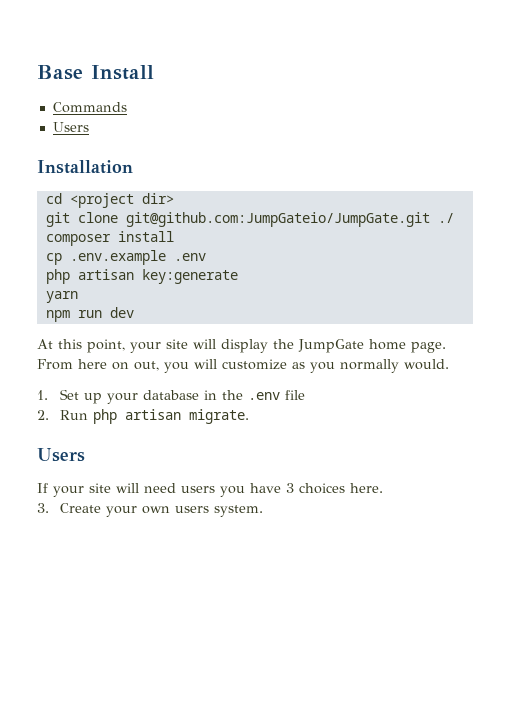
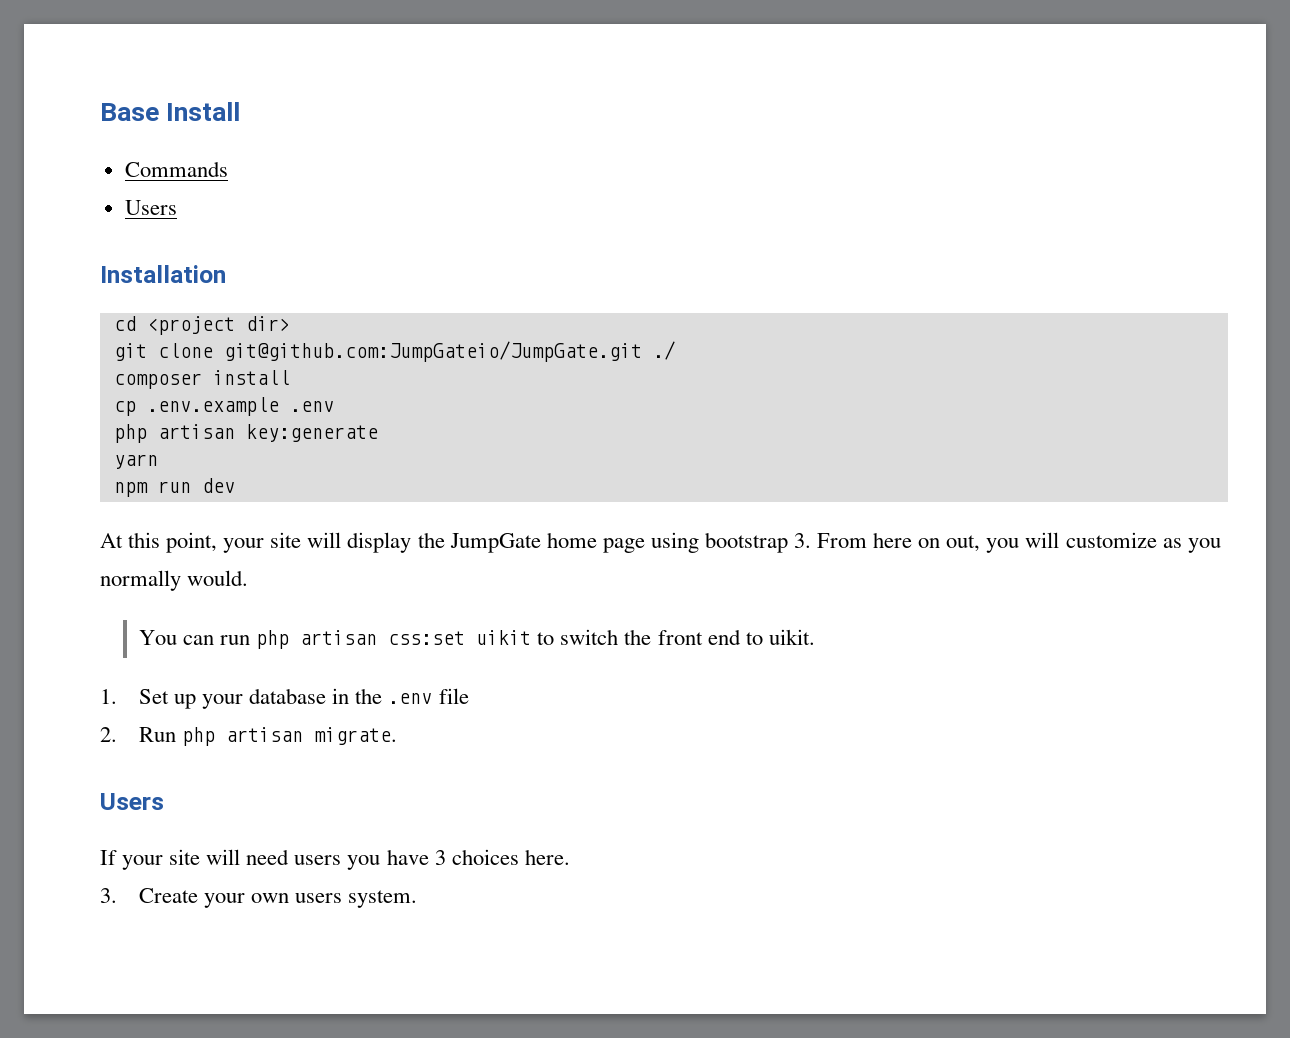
- At this point, your site will display the JumpGate home page. From here on out, you will customize as you normally would.
+ At this point, your site will display the JumpGate home page using bootstrap 3. From here on out, you will customize as you normally would.
+ You can run php artisan css:set uikit to switch the front end to uikit.

